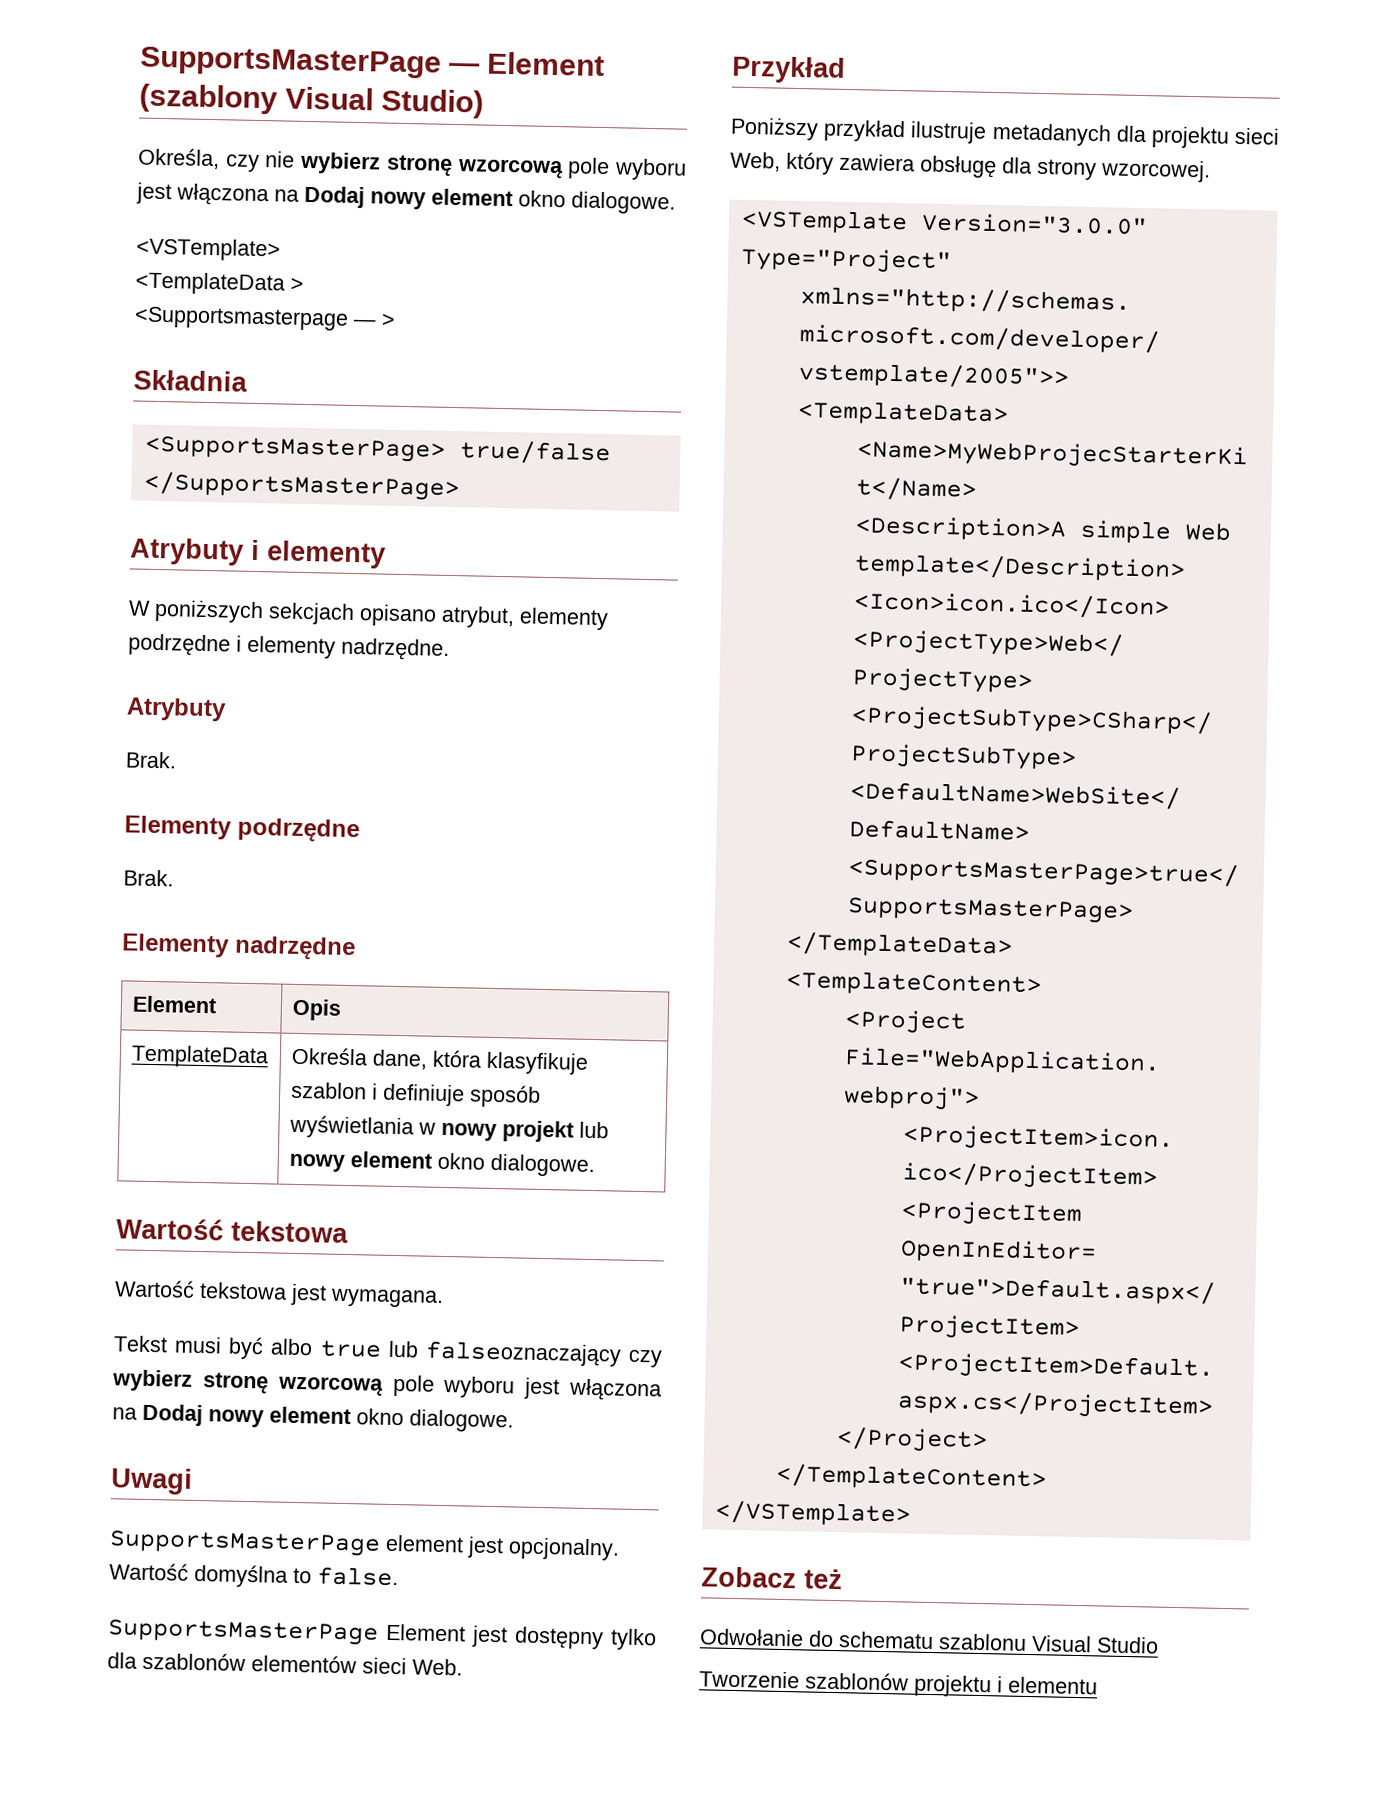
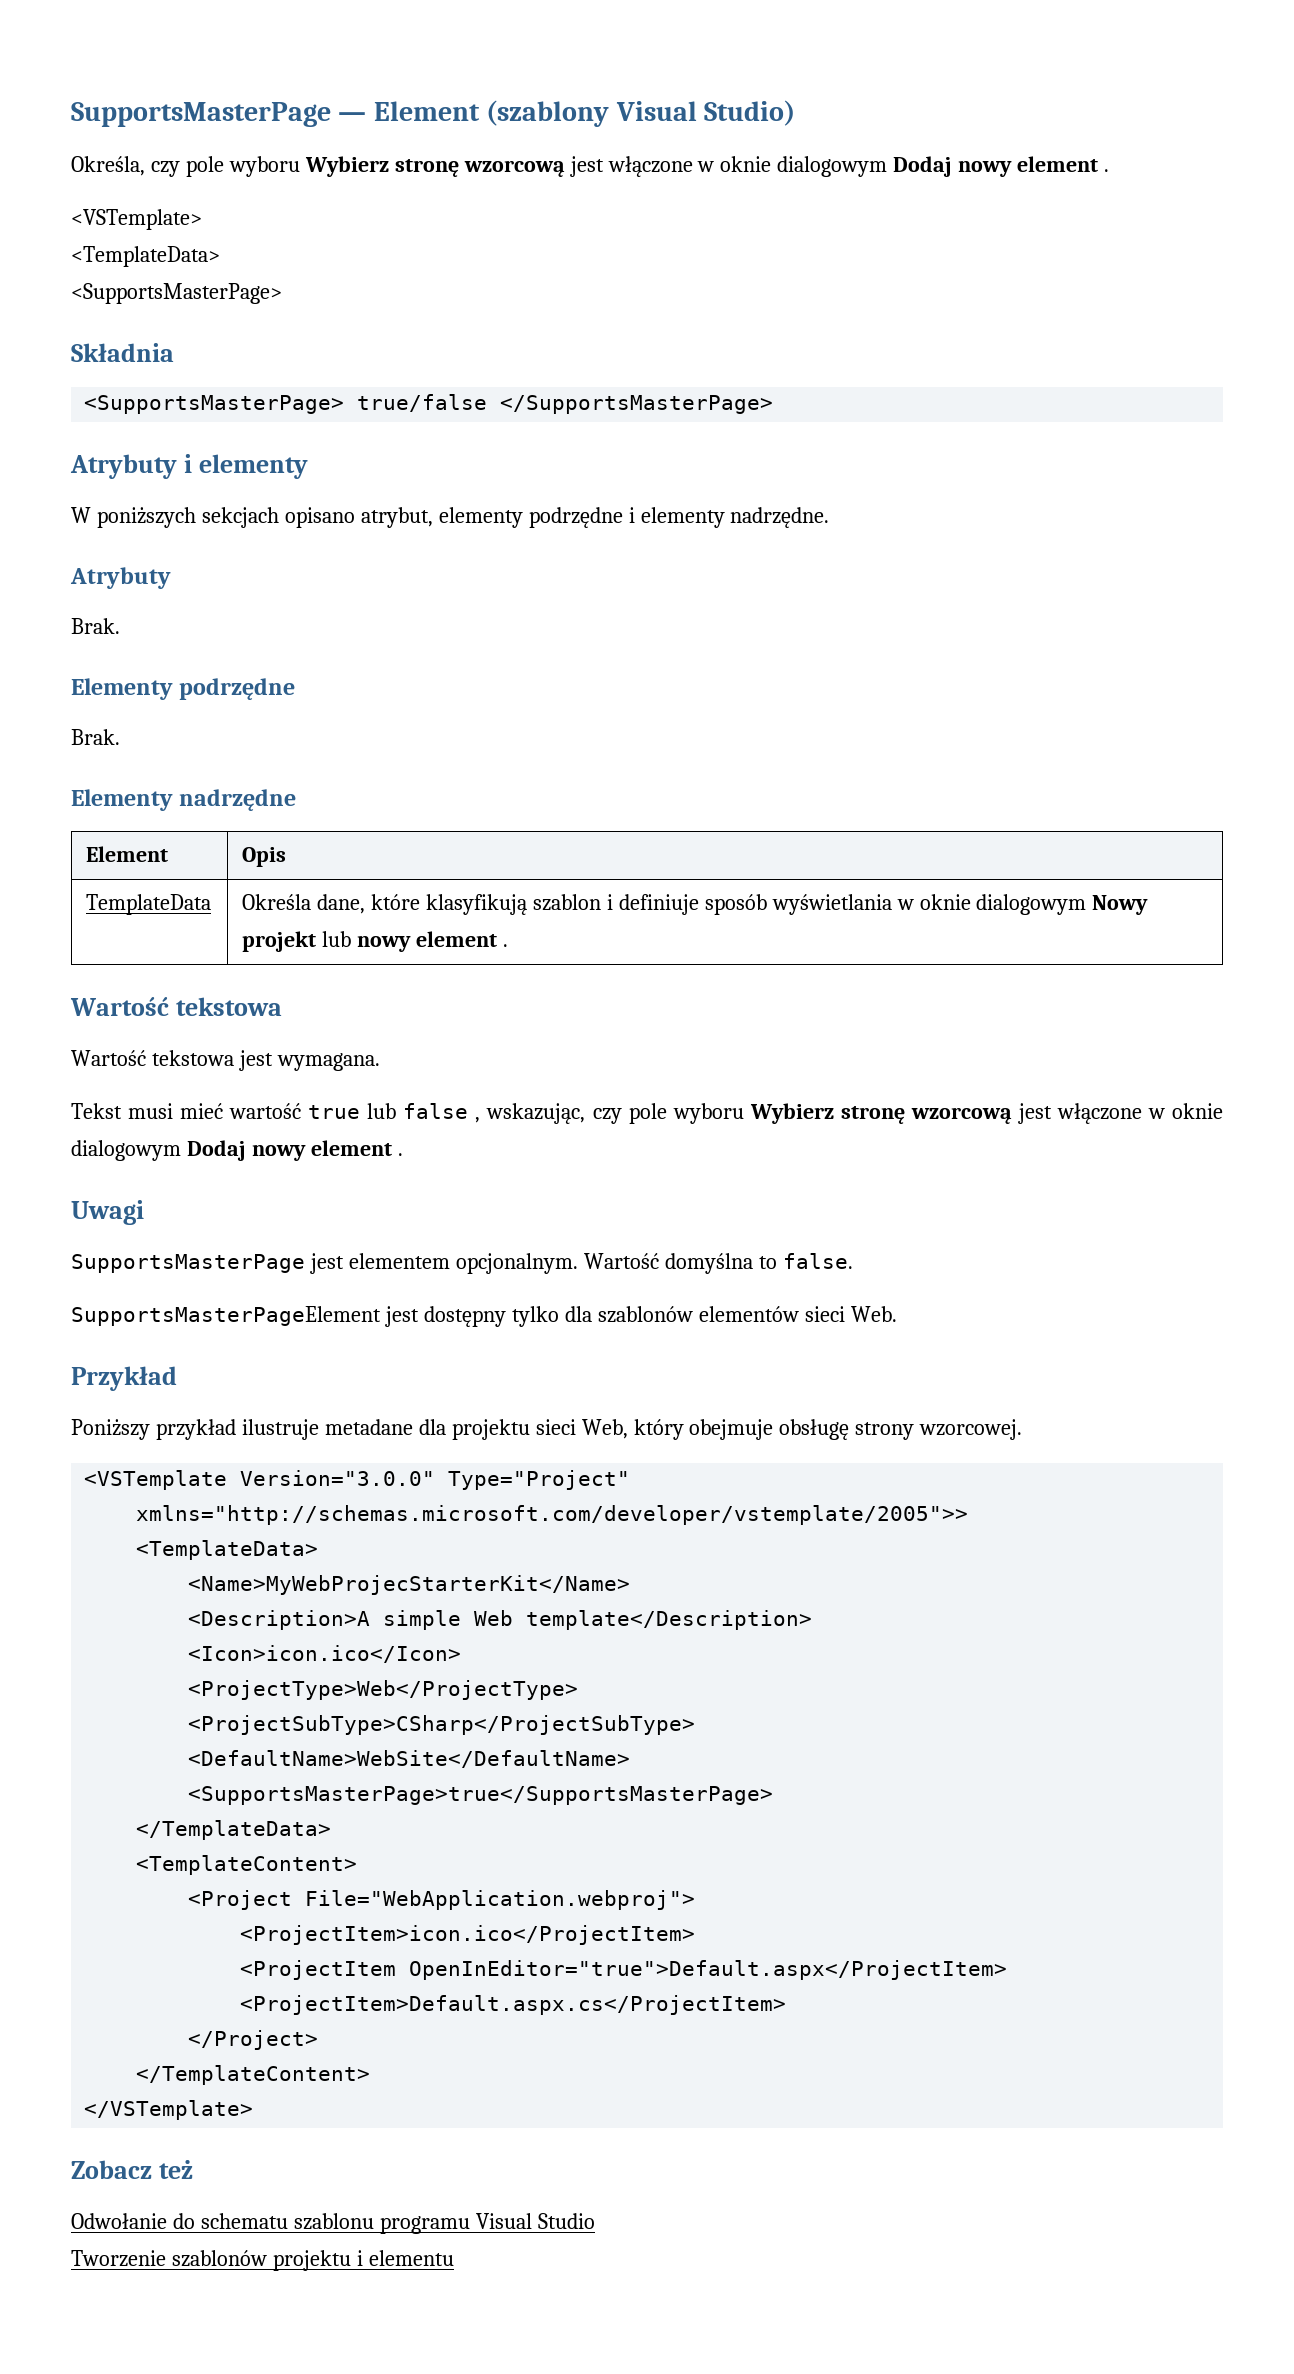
- Określa, czy nie wybierz stronę wzorcową pole wyboru jest włączona na Dodaj nowy element okno dialogowe.
+ Określa, czy pole wyboru Wybierz stronę wzorcową jest włączone w oknie dialogowym Dodaj nowy element .
  <VSTemplate>
- <TemplateData >
- <Supportsmasterpage — >
+ <TemplateData>
+ <SupportsMasterPage>
- TemplateData | Określa dane, która klasyfikuje szablon i definiuje sposób wyświetlania w nowy projekt lub nowy element okno dialogowe.
+ TemplateData | Określa dane, które klasyfikują szablon i definiuje sposób wyświetlania w oknie dialogowym Nowy projekt lub nowy element .
- Tekst musi być albo true lub falseoznaczający czy wybierz stronę wzorcową pole wyboru jest włączona na Dodaj nowy element okno dialogowe.
+ Tekst musi mieć wartość true lub false , wskazując, czy pole wyboru Wybierz stronę wzorcową jest włączone w oknie dialogowym Dodaj nowy element .
- SupportsMasterPage element jest opcjonalny.
+ SupportsMasterPage jest elementem opcjonalnym.
- SupportsMasterPage Element jest dostępny tylko dla szablonów elementów sieci Web.
+ SupportsMasterPageElement jest dostępny tylko dla szablonów elementów sieci Web.
- Poniższy przykład ilustruje metadanych dla projektu sieci Web, który zawiera obsługę dla strony wzorcowej.
+ Poniższy przykład ilustruje metadane dla projektu sieci Web, który obejmuje obsługę strony wzorcowej.
- Odwołanie do schematu szablonu Visual Studio
+ Odwołanie do schematu szablonu programu Visual Studio

